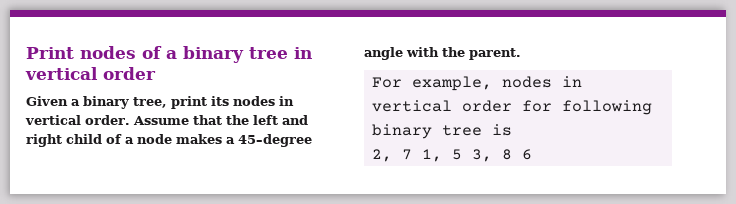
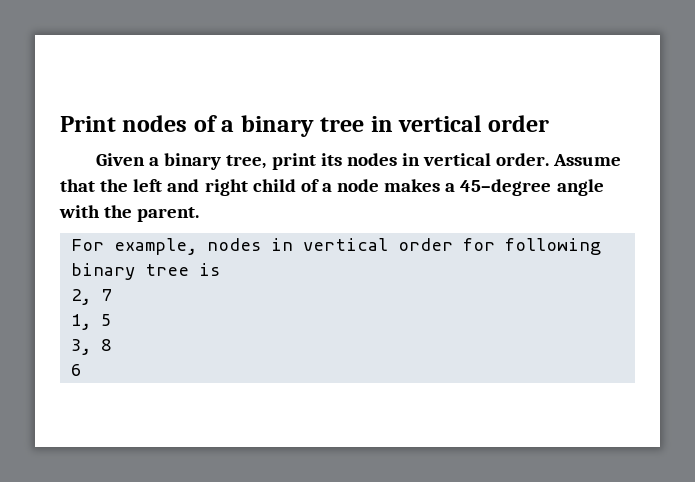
- 2, 7 1, 5 3, 8 6
+ 2, 7
+ 1, 5
+ 3, 8
+ 6

